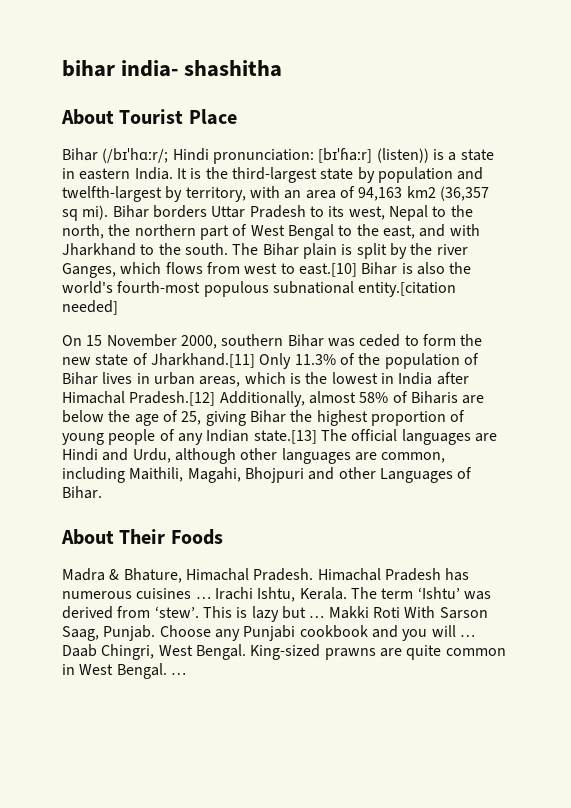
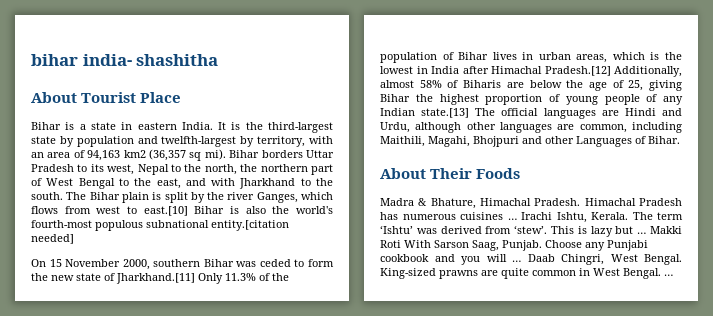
- Bihar (/bɪˈhɑːr/; Hindi pronunciation: [bɪˈɦaːr] (listen)) is a state in eastern India.
+ Bihar is a state in eastern India.

